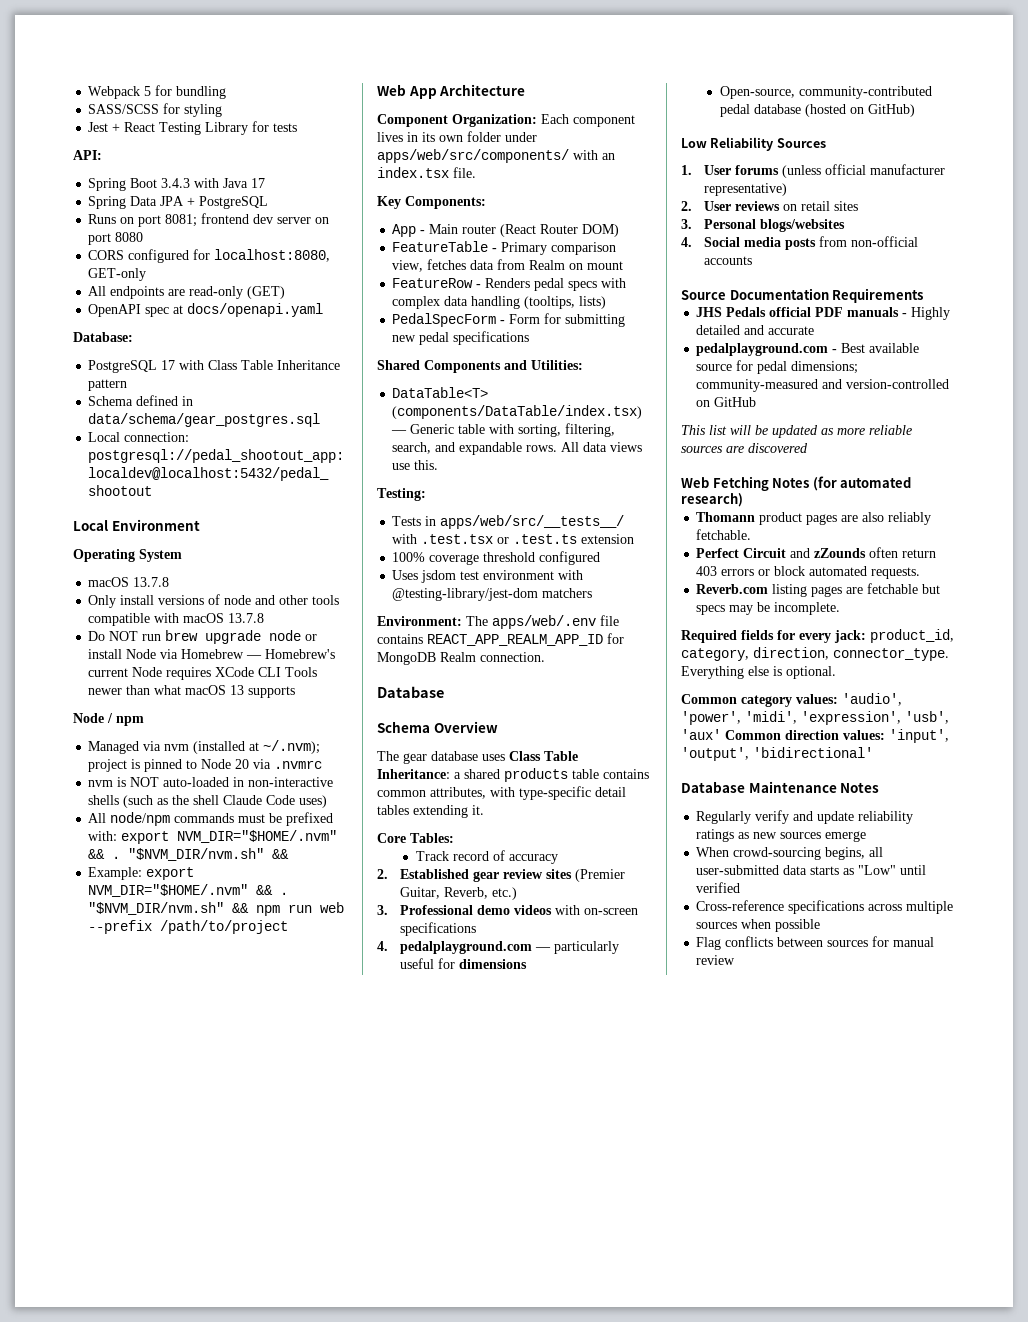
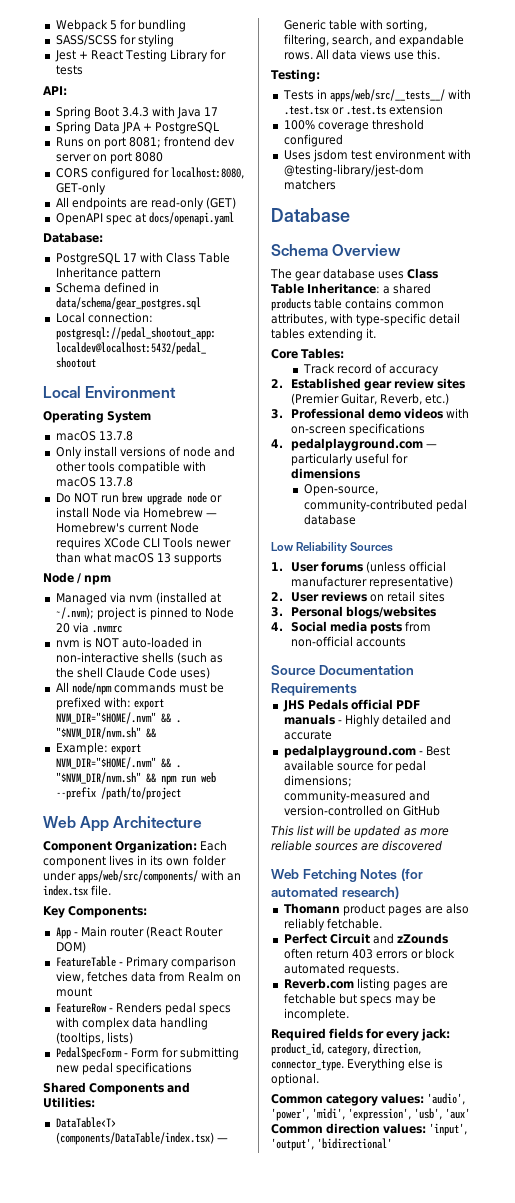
- Environment: The apps/web/.env file contains REACT_APP_REALM_APP_ID for MongoDB Realm connection.
- Open-source, community-contributed pedal database (hosted on GitHub)
+ Open-source, community-contributed pedal database
- Database Maintenance Notes
- Regularly verify and update reliability ratings as new sources emerge
- When crowd-sourcing begins, all user-submitted data starts as "Low" until verified
- Cross-reference specifications across multiple sources when possible
- Flag conflicts between sources for manual review

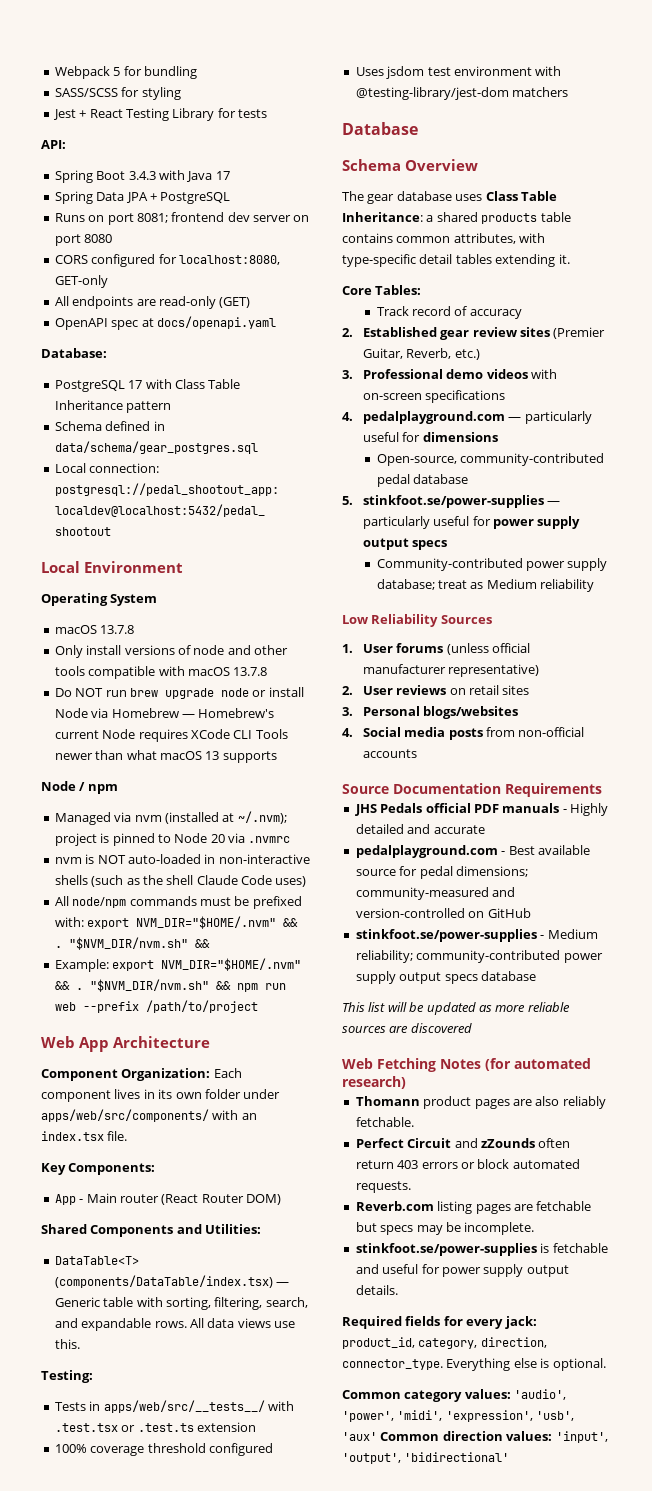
- FeatureTable - Primary comparison view, fetches data from Realm on mount
- FeatureRow - Renders pedal specs with complex data handling (tooltips, lists)
- PedalSpecForm - Form for submitting new pedal specifications
+ 5. stinkfoot.se/power-supplies — particularly useful for power supply output specs
+ Community-contributed power supply database; treat as Medium reliability
+ stinkfoot.se/power-supplies - Medium reliability; community-contributed power supply output specs database
+ stinkfoot.se/power-supplies is fetchable and useful for power supply output details.

